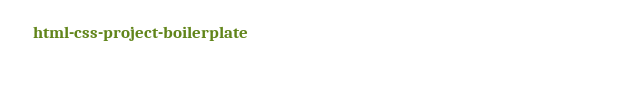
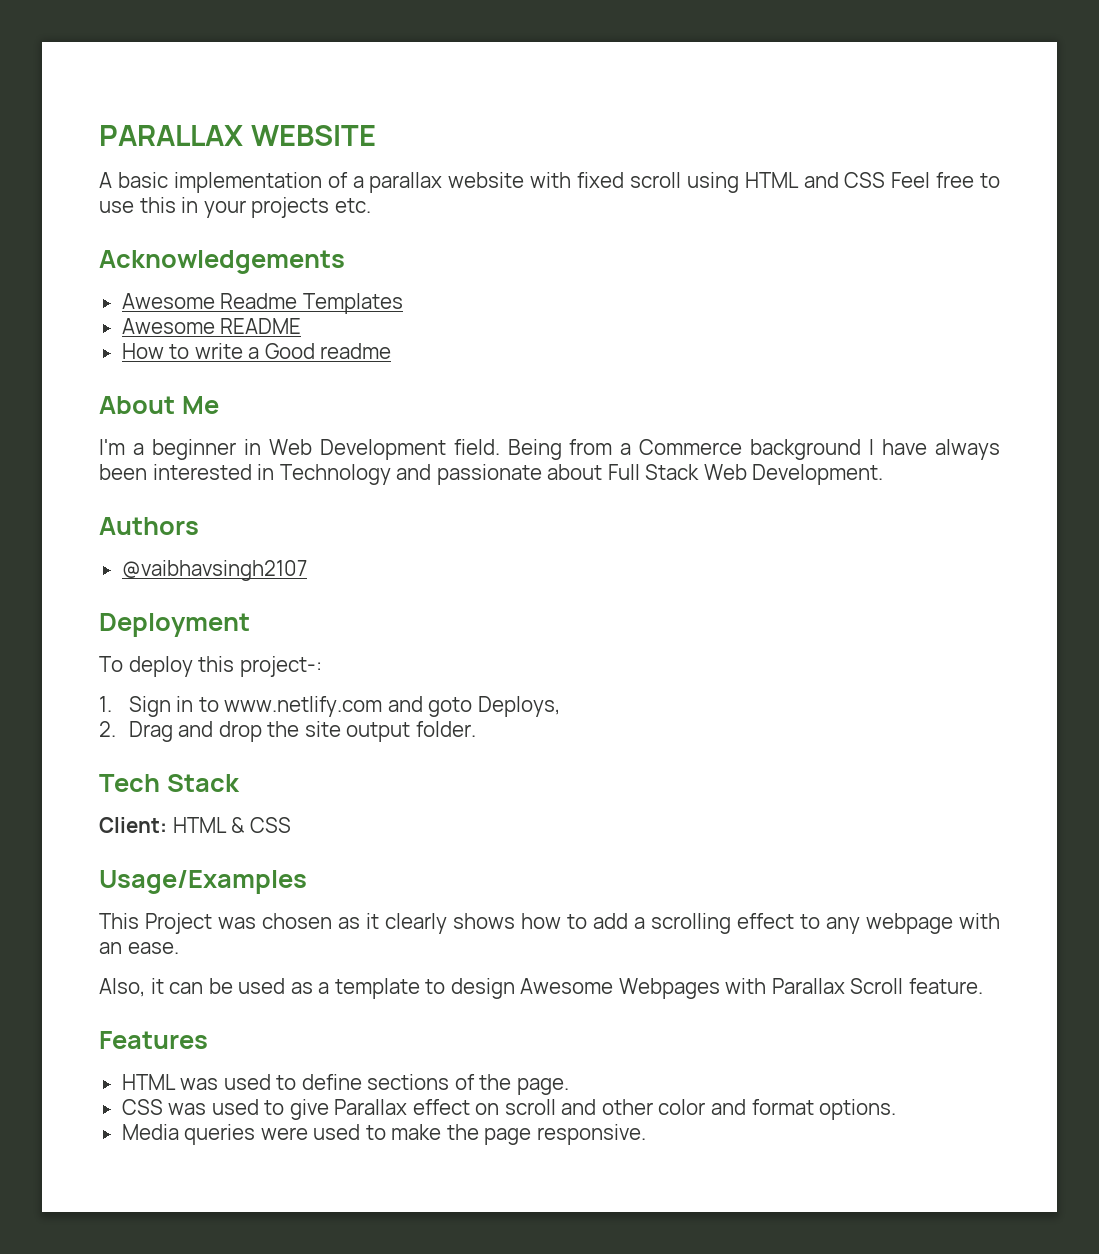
- html-css-project-boilerplate
+ PARALLAX WEBSITE
+ A basic implementation of a parallax website with fixed scroll using HTML and CSS Feel free to use this in your projects etc.
+ Acknowledgements
+ Awesome Readme Templates
+ Awesome README
+ How to write a Good readme
+ About Me
+ I'm a beginner in Web Development field. Being from a Commerce background I have always been interested in Technology and passionate about Full Stack Web Development.
+ Authors
+ @vaibhavsingh2107
+ Deployment
+ To deploy this project-:
+ 1. Sign in to www.netlify.com and goto Deploys,
+ 2. Drag and drop the site output folder.
+ Tech Stack
+ Client: HTML & CSS
+ Usage/Examples
+ This Project was chosen as it clearly shows how to add a scrolling effect to any webpage with an ease.
+ Also, it can be used as a template to design Awesome Webpages with Parallax Scroll feature.
+ Features
+ HTML was used to define sections of the page.
+ CSS was used to give Parallax effect on scroll and other color and format options.
+ Media queries were used to make the page responsive.

